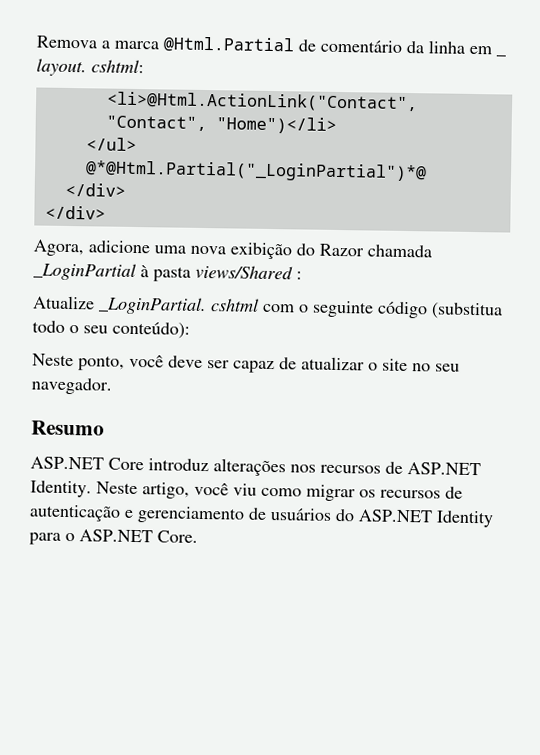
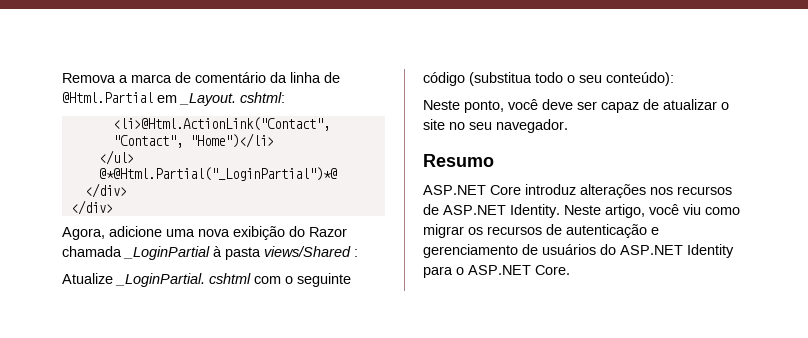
- Remova a marca @Html.Partial de comentário da linha em _ layout. cshtml:
+ Remova a marca de comentário da linha de @Html.Partial em _Layout. cshtml:

